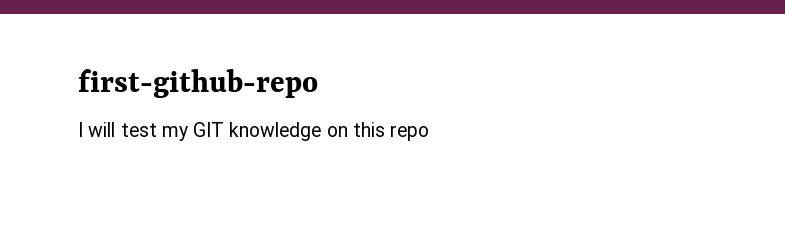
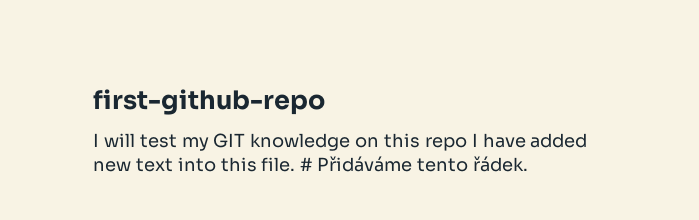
- I will test my GIT knowledge on this repo
+ I will test my GIT knowledge on this repo I have added new text into this file. # Přidáváme tento řádek.

